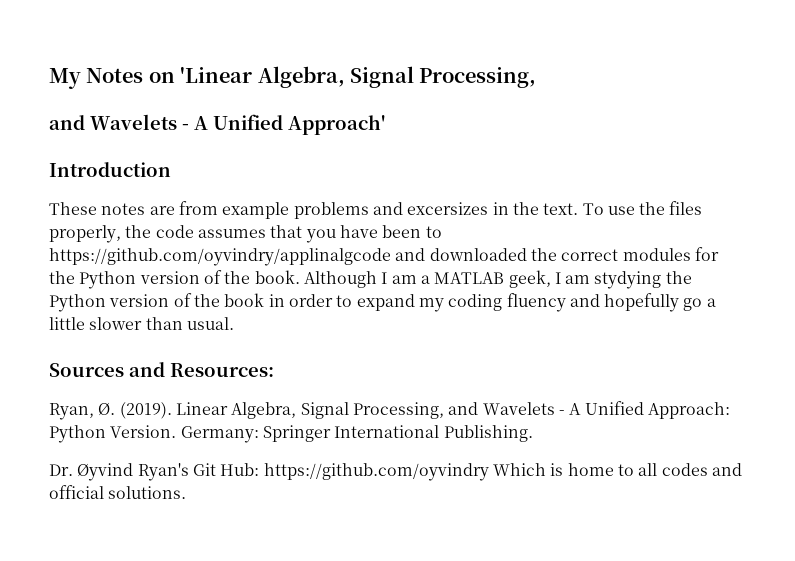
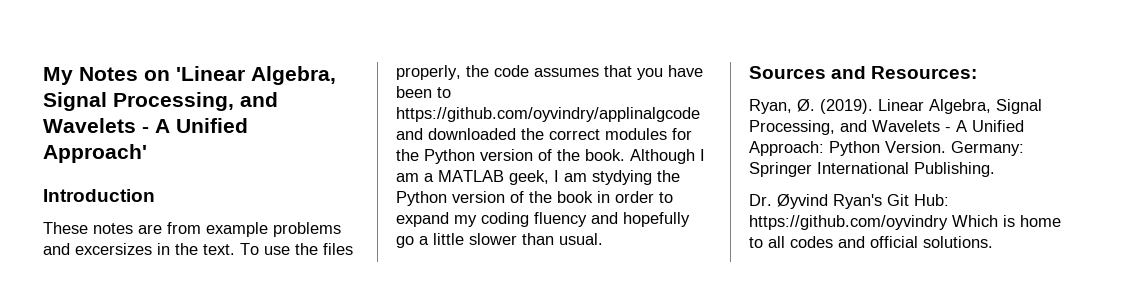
- My Notes on 'Linear Algebra, Signal Processing,
- and Wavelets - A Unified Approach'
+ My Notes on 'Linear Algebra, Signal Processing, and Wavelets - A Unified Approach'

